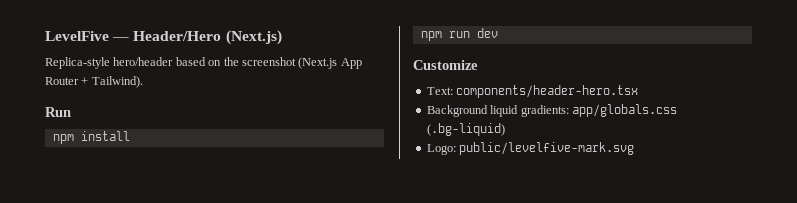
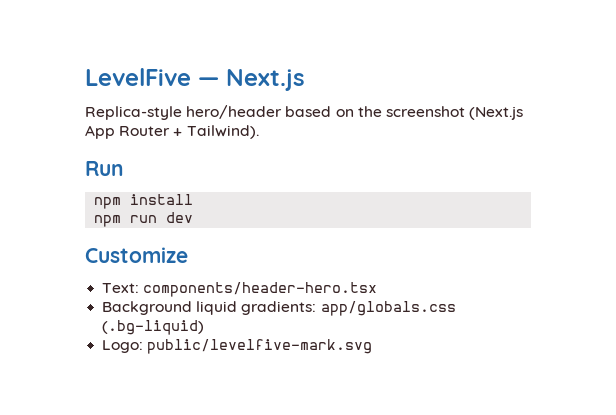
- LevelFive — Header/Hero (Next.js)
+ LevelFive — Next.js

